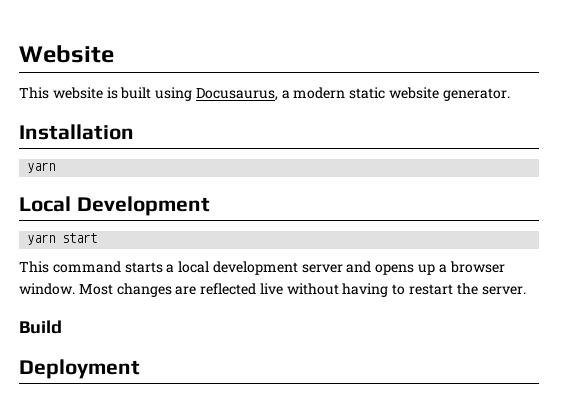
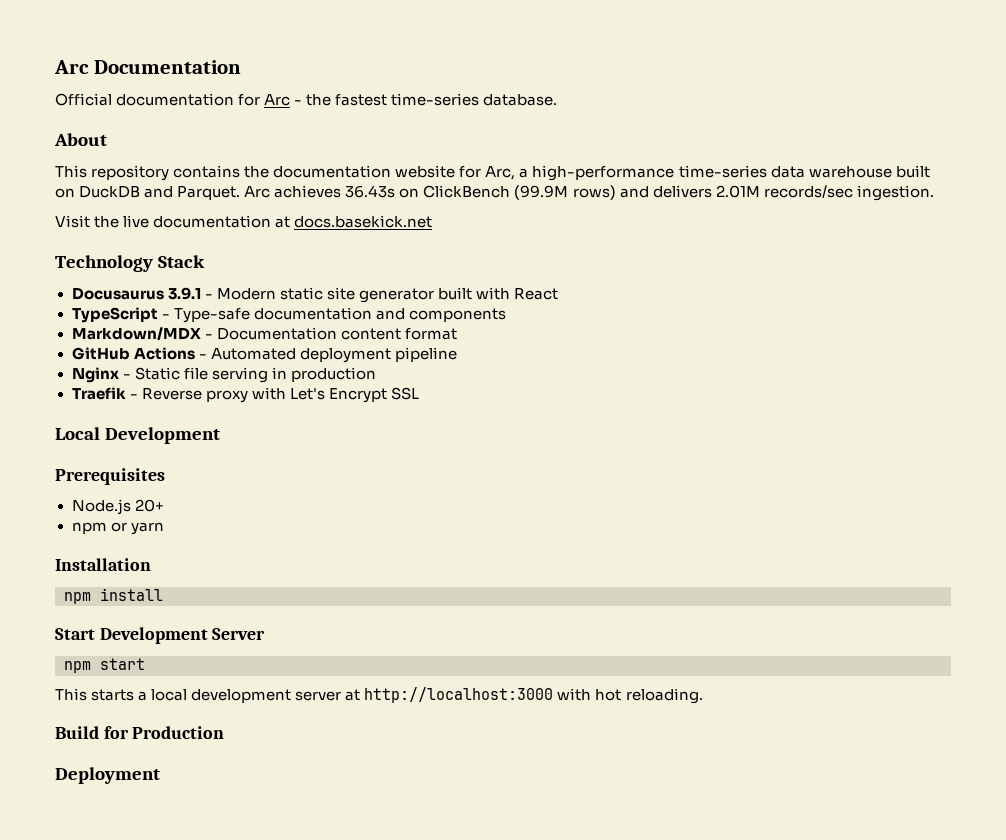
- Website
- This website is built using Docusaurus, a modern static website generator.
+ Arc Documentation
+ Official documentation for Arc - the fastest time-series database.
+ About
+ This repository contains the documentation website for Arc, a high-performance time-series data warehouse built on DuckDB and Parquet. Arc achieves 36.43s on ClickBench (99.9M rows) and delivers 2.01M records/sec ingestion.
+ Visit the live documentation at docs.basekick.net
+ Technology Stack
+ Docusaurus 3.9.1 - Modern static site generator built with React
+ TypeScript - Type-safe documentation and components
+ Markdown/MDX - Documentation content format
+ GitHub Actions - Automated deployment pipeline
+ Nginx - Static file serving in production
+ Traefik - Reverse proxy with Let's Encrypt SSL
+ Local Development
+ Prerequisites
+ Node.js 20+
+ npm or yarn
  Installation
- yarn
- Local Development
- yarn start
+ npm install
+ Start Development Server
+ npm start
- This command starts a local development server and opens up a browser window. Most changes are reflected live without having to restart the server.
+ This starts a local development server at http://localhost:3000 with hot reloading.
- Build
+ Build for Production

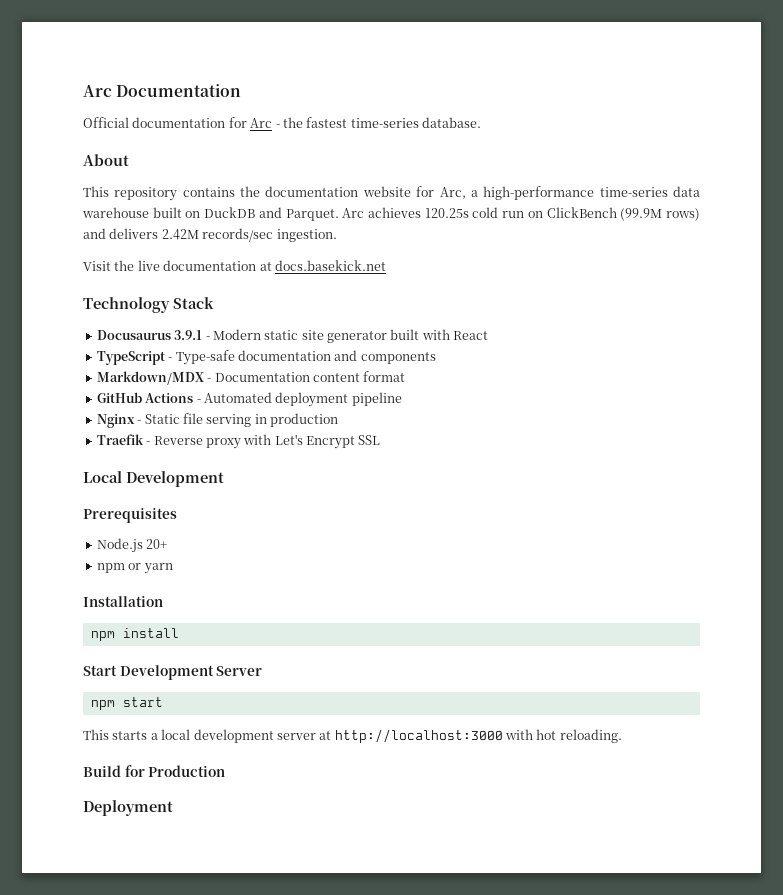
- Arc achieves 36.43s on ClickBench (99.9M rows) and delivers 2.01M records/sec ingestion.
+ Arc achieves 120.25s cold run on ClickBench (99.9M rows) and delivers 2.42M records/sec ingestion.

